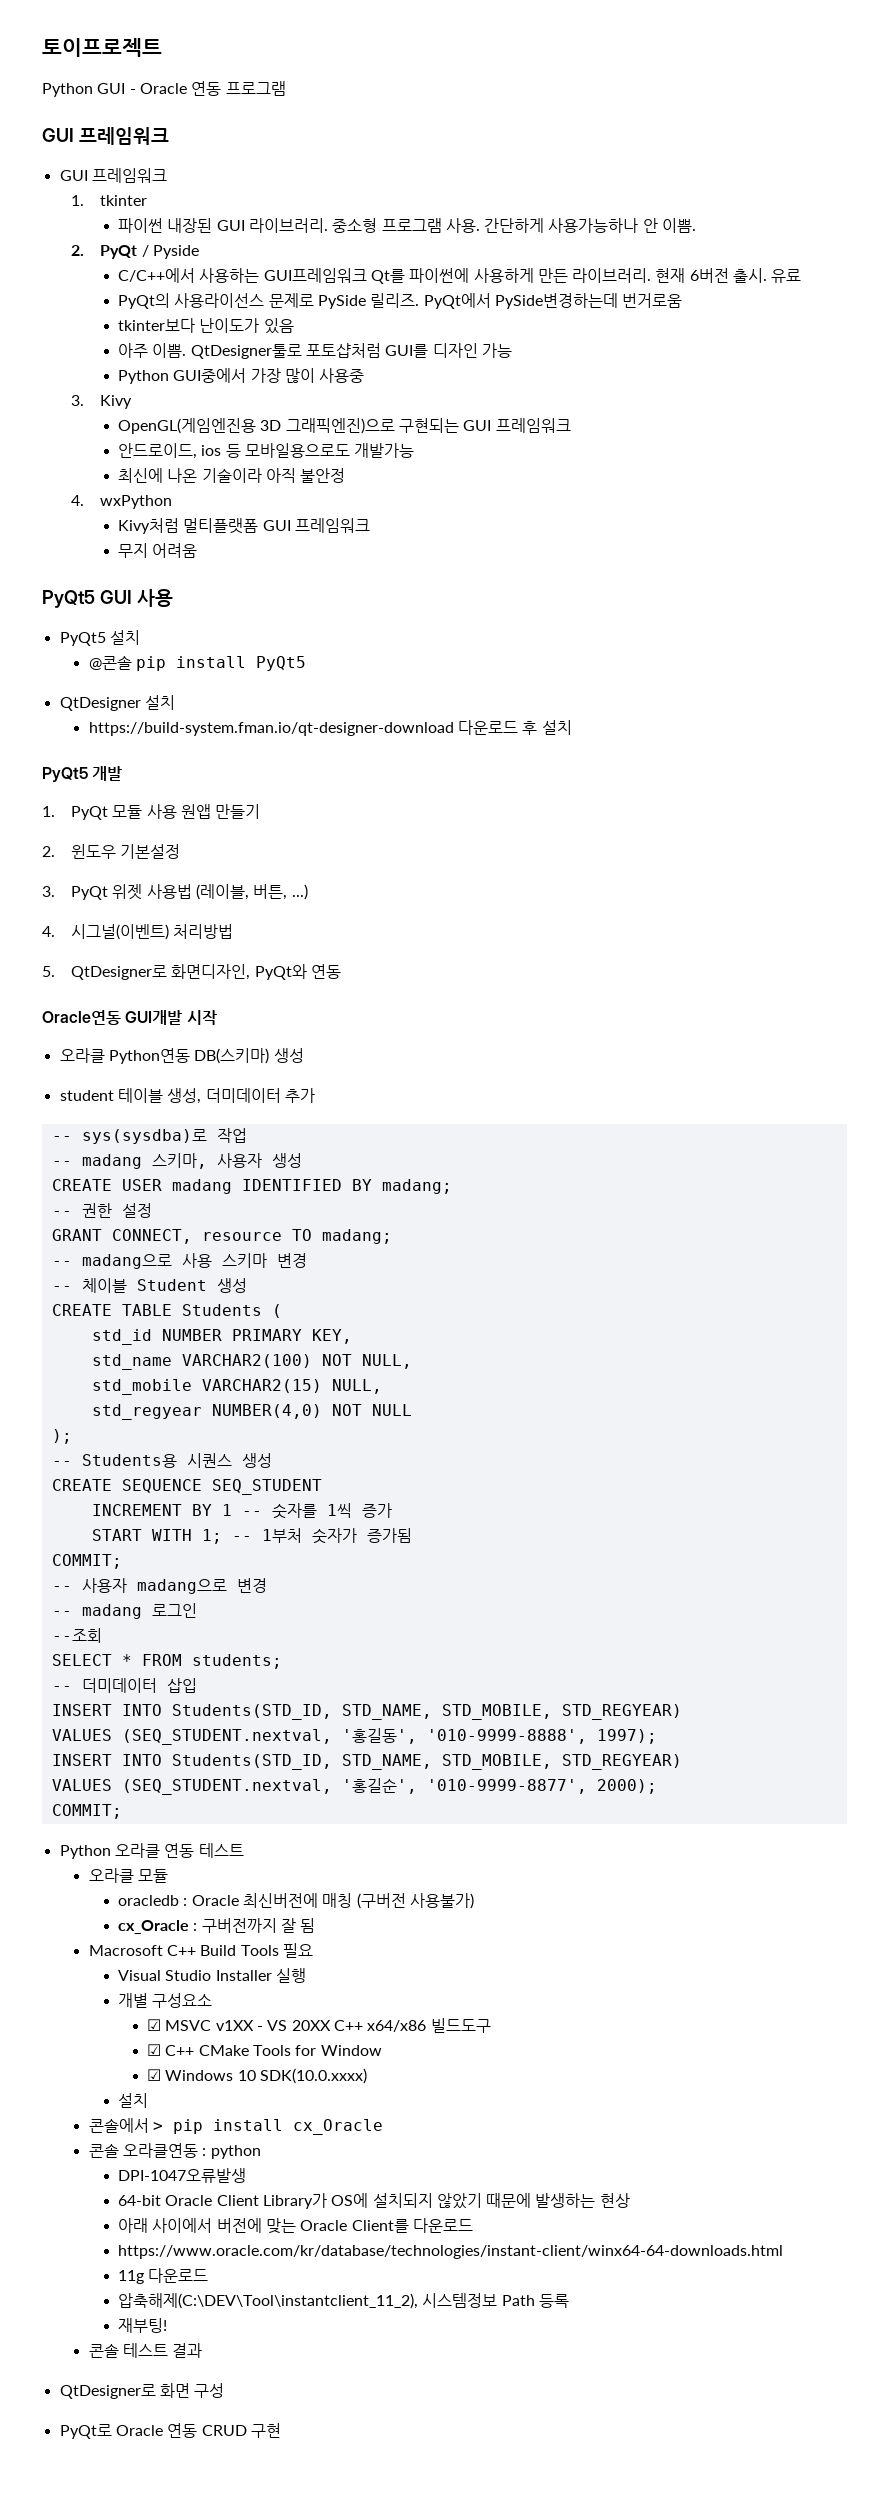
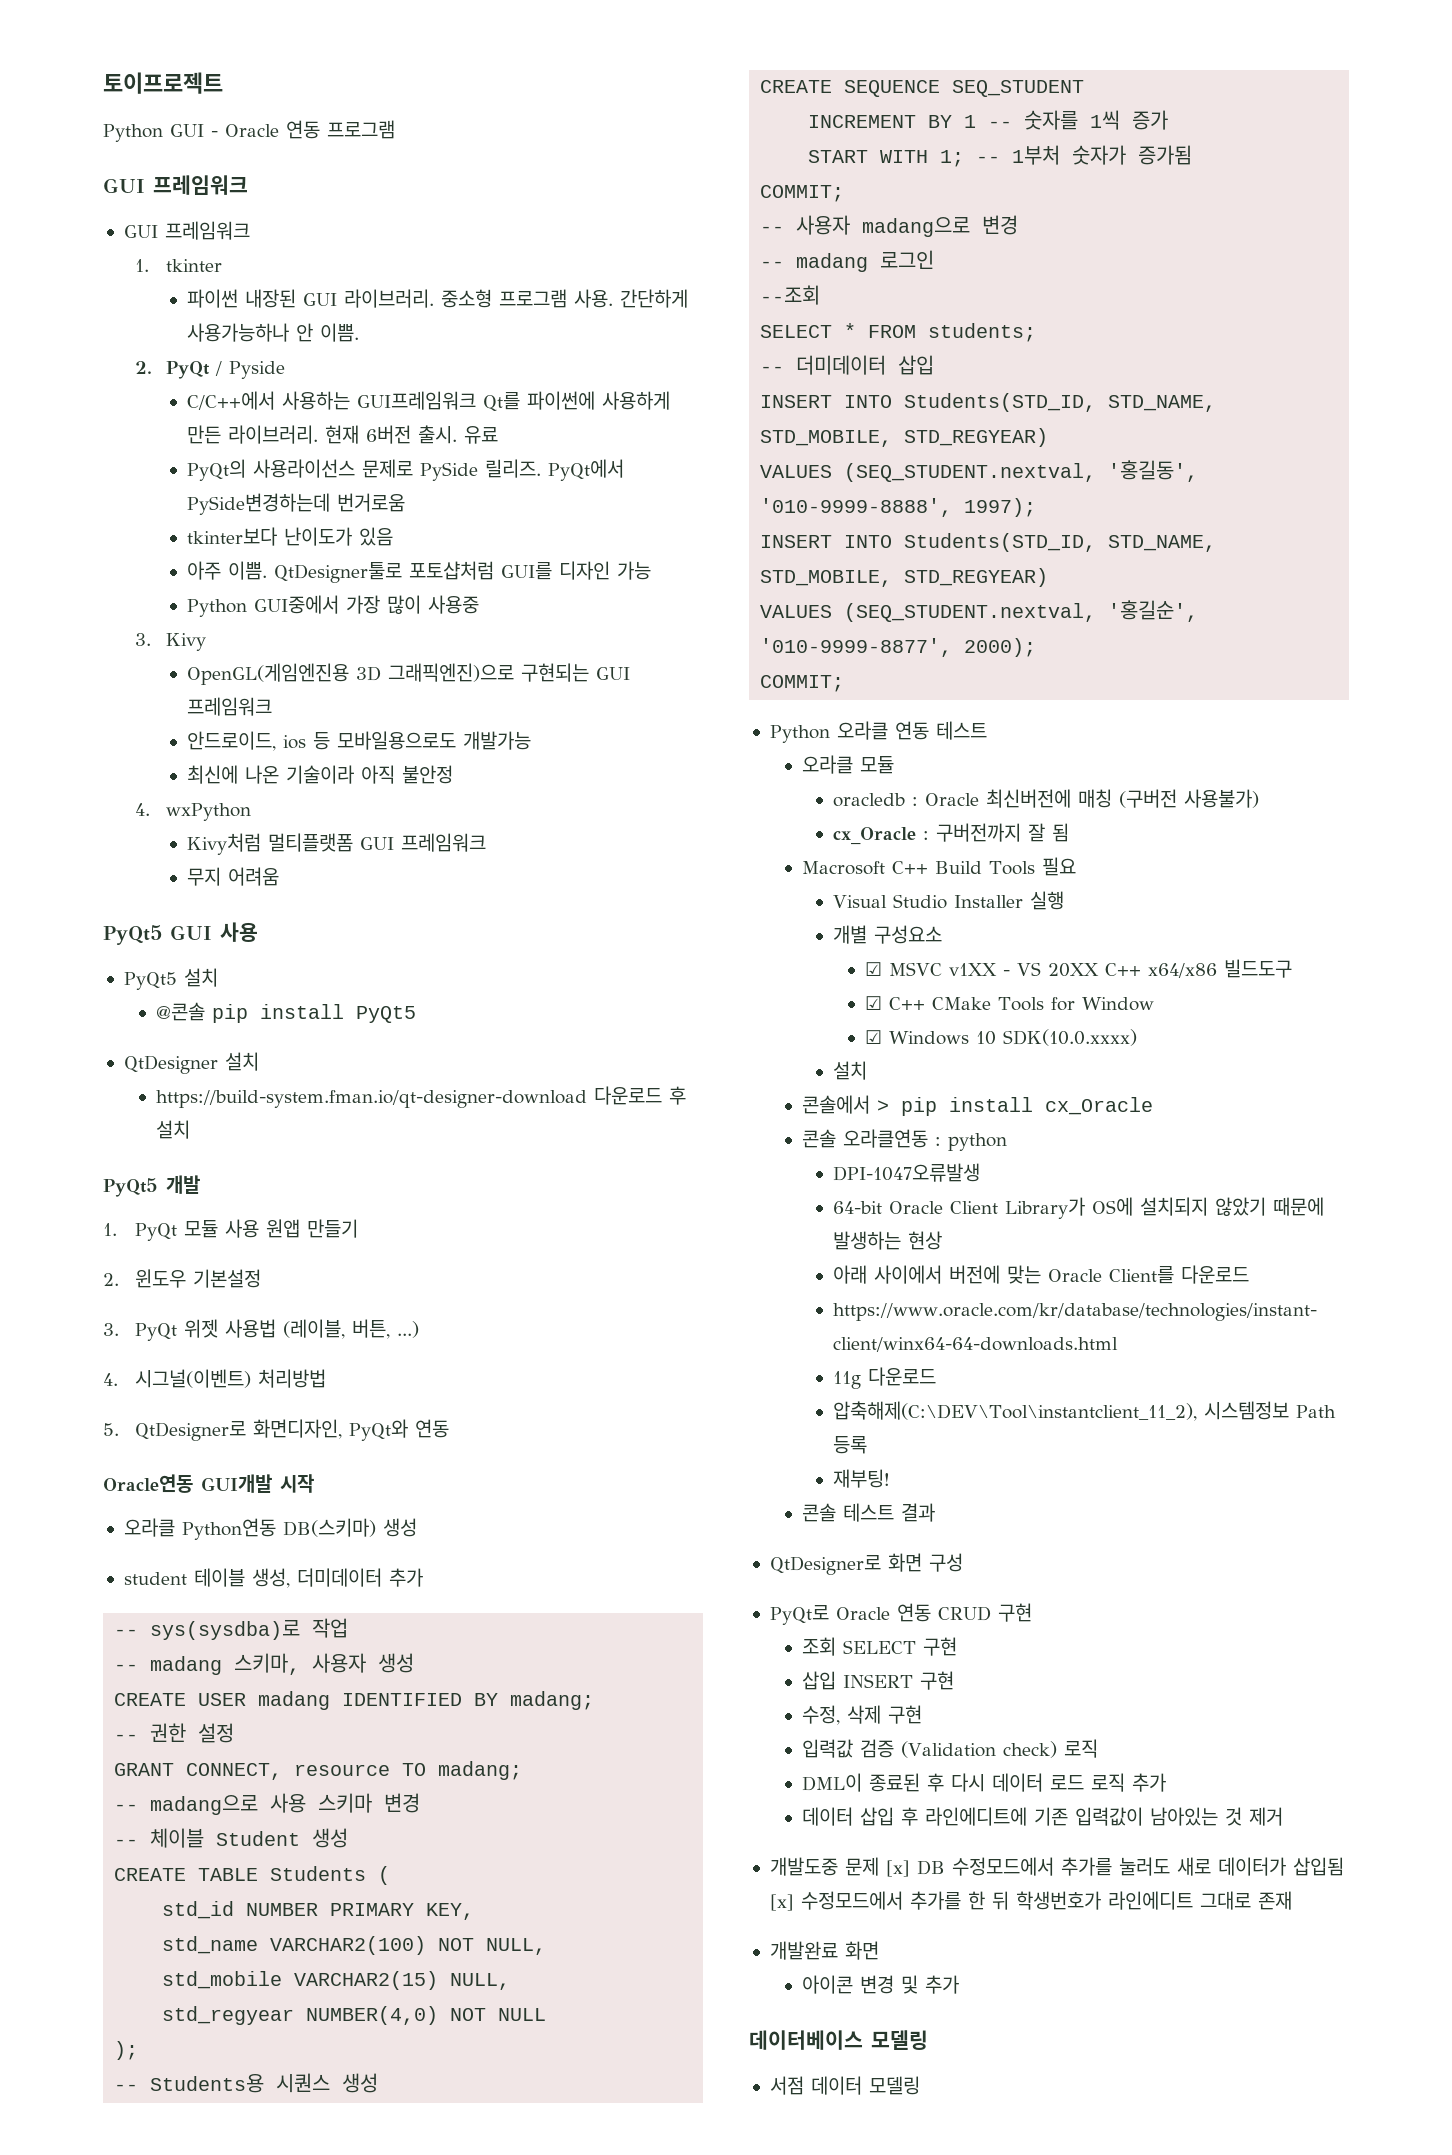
+ 조회 SELECT 구현
+ 삽입 INSERT 구현
+ 수정, 삭제 구현
+ 입력값 검증 (Validation check) 로직
+ DML이 종료된 후 다시 데이터 로드 로직 추가
+ 데이터 삽입 후 라인에디트에 기존 입력값이 남아있는 것 제거
+ 개발도중 문제 [x] DB 수정모드에서 추가를 눌러도 새로 데이터가 삽입됨 [x] 수정모드에서 추가를 한 뒤 학생번호가 라인에디트 그대로 존재
+ 개발완료 화면
+ 아이콘 변경 및 추가
+ 데이터베이스 모델링
+ 서점 데이터 모델링

